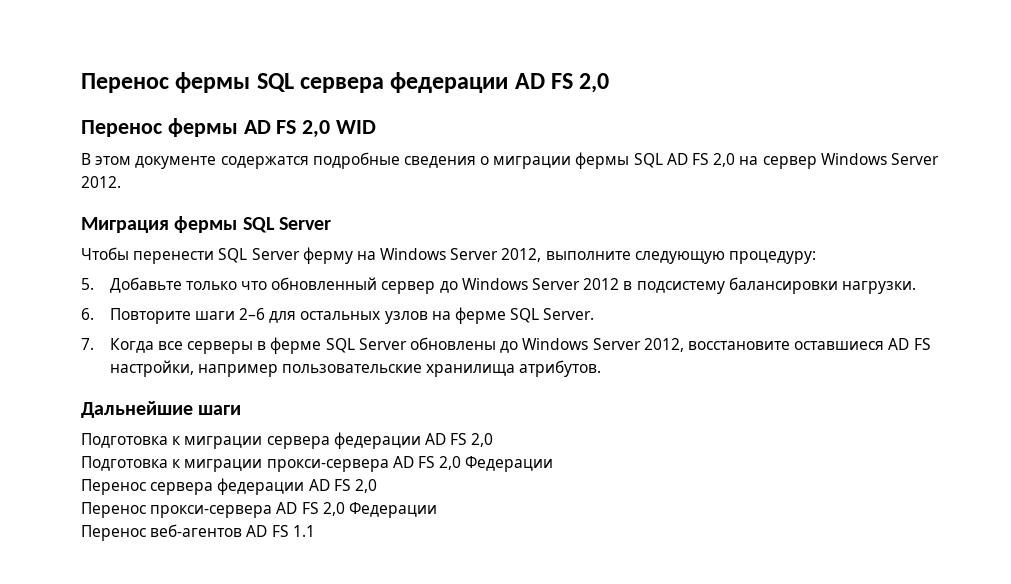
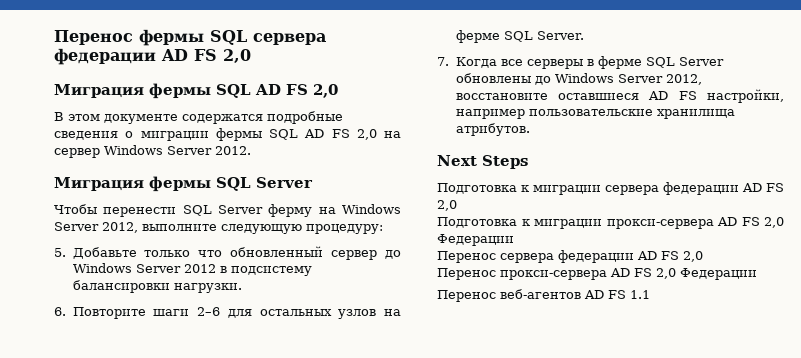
- Перенос фермы AD FS 2,0 WID
+ Миграция фермы SQL AD FS 2,0
- Дальнейшие шаги
+ Next Steps

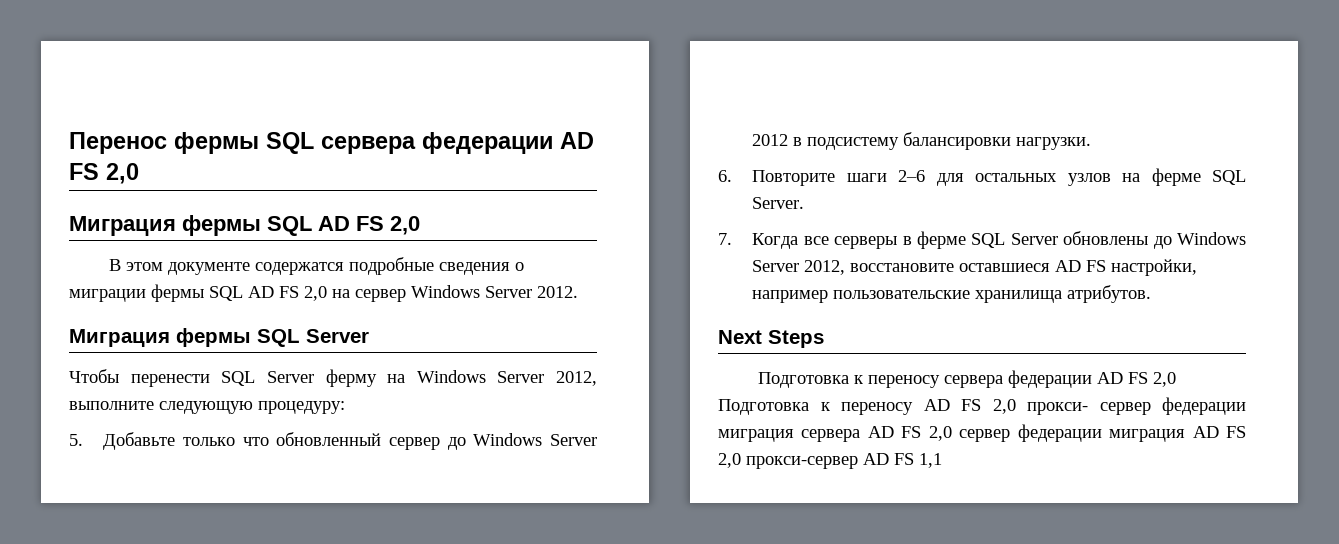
- Подготовка к миграции сервера федерации AD FS 2,0
- Подготовка к миграции прокси-сервера AD FS 2,0 Федерации
- Перенос сервера федерации AD FS 2,0
- Перенос прокси-сервера AD FS 2,0 Федерации
- Перенос веб-агентов AD FS 1.1
+ Подготовка к переносу сервера федерации AD FS 2,0 Подготовка к переносу AD FS 2,0 прокси- сервер федерации миграция сервера AD FS 2,0 сервер федерации миграция AD FS 2,0 прокси-сервер AD FS 1,1

